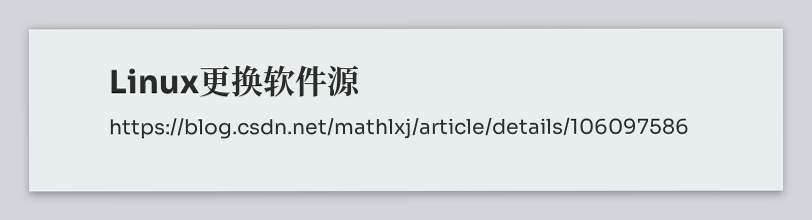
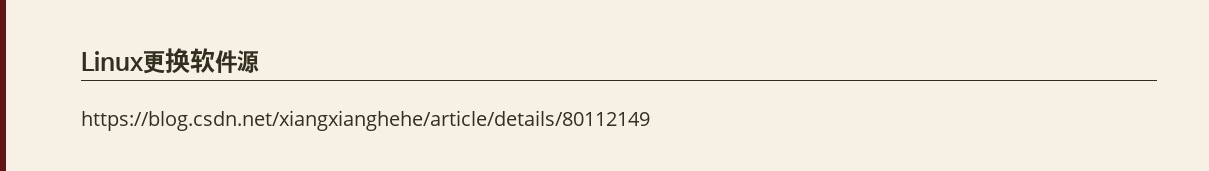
- https://blog.csdn.net/mathlxj/article/details/106097586
+ https://blog.csdn.net/xiangxianghehe/article/details/80112149

